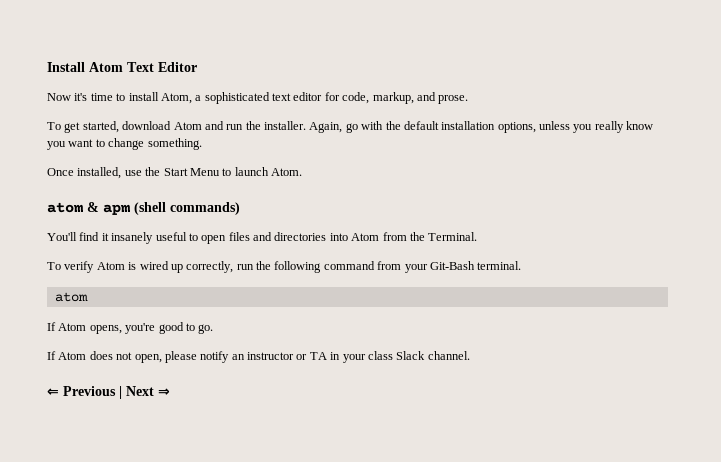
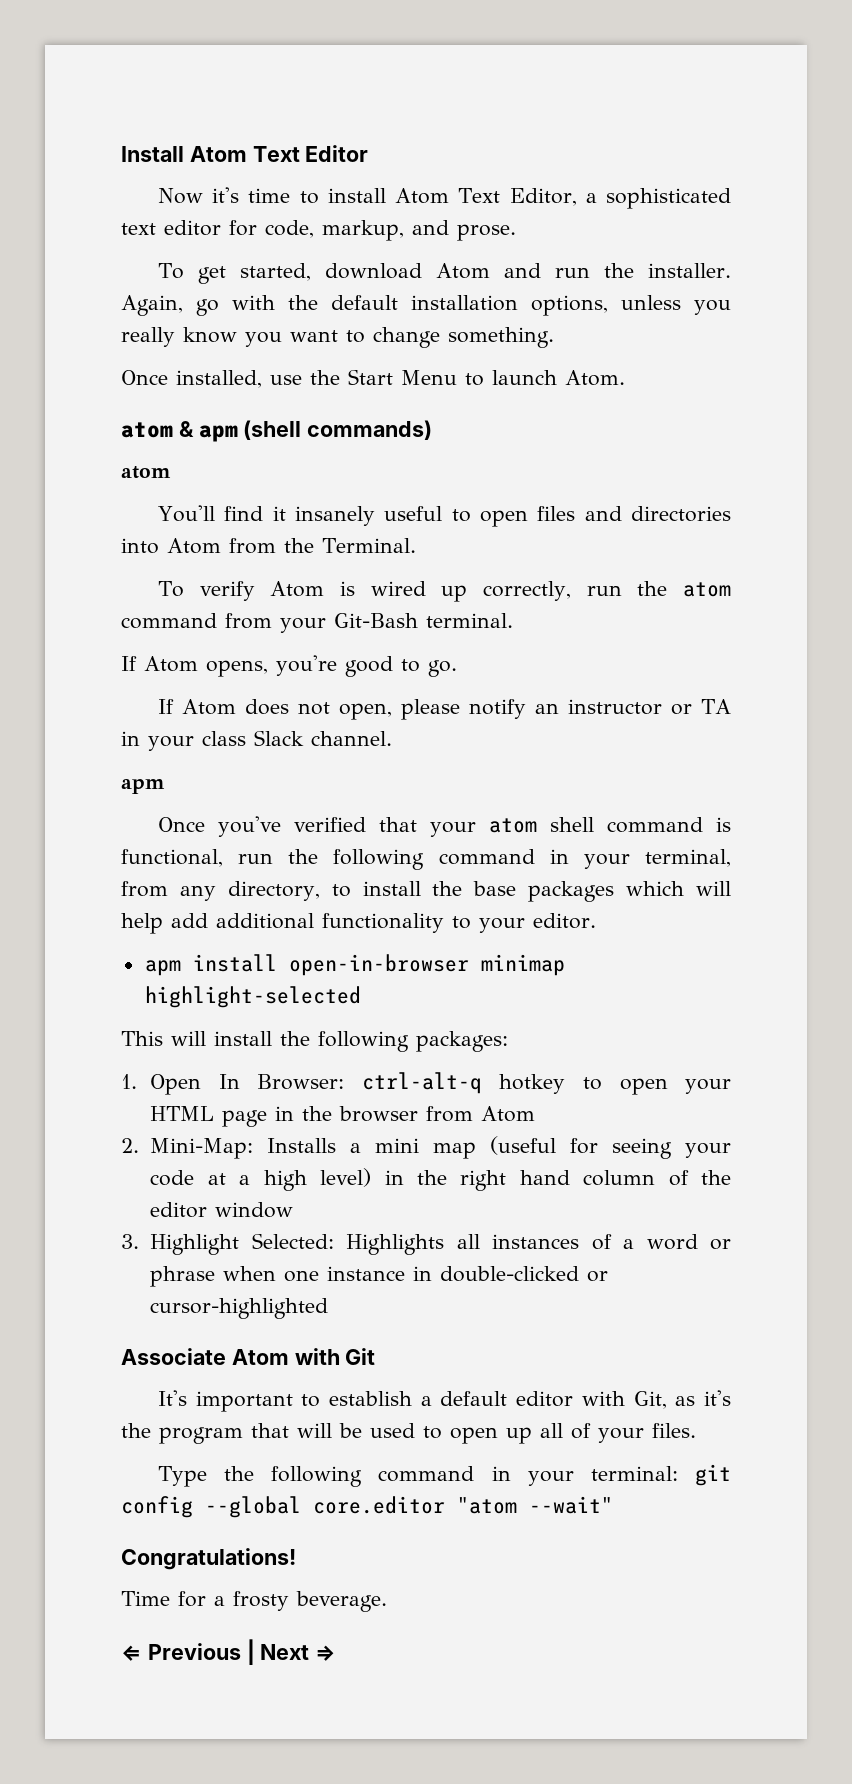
- Now it's time to install Atom, a sophisticated text editor for code, markup, and prose.
+ Now it's time to install Atom Text Editor, a sophisticated text editor for code, markup, and prose.
  atom & apm (shell commands)
+ atom
- To verify Atom is wired up correctly, run the following command from your Git-Bash terminal.
- atom
+ To verify Atom is wired up correctly, run the atom command from your Git-Bash terminal.
  If Atom does not open, please notify an instructor or TA in your class Slack channel.
+ apm
+ Once you've verified that your atom shell command is functional, run the following command in your terminal, from any directory, to install the base packages which will help add additional functionality to your editor.
+ apm install open-in-browser minimap highlight-selected
+ This will install the following packages:
+ 1. Open In Browser: ctrl-alt-q hotkey to open your HTML page in the browser from Atom
+ 2. Mini-Map: Installs a mini map (useful for seeing your code at a high level) in the right hand column of the editor window
+ 3. Highlight Selected: Highlights all instances of a word or phrase when one instance in double-clicked or cursor-highlighted
+ Associate Atom with Git
+ It's important to establish a default editor with Git, as it's the program that will be used to open up all of your files.
+ Type the following command in your terminal: git config --global core.editor "atom --wait"
+ Congratulations!
+ Time for a frosty beverage.

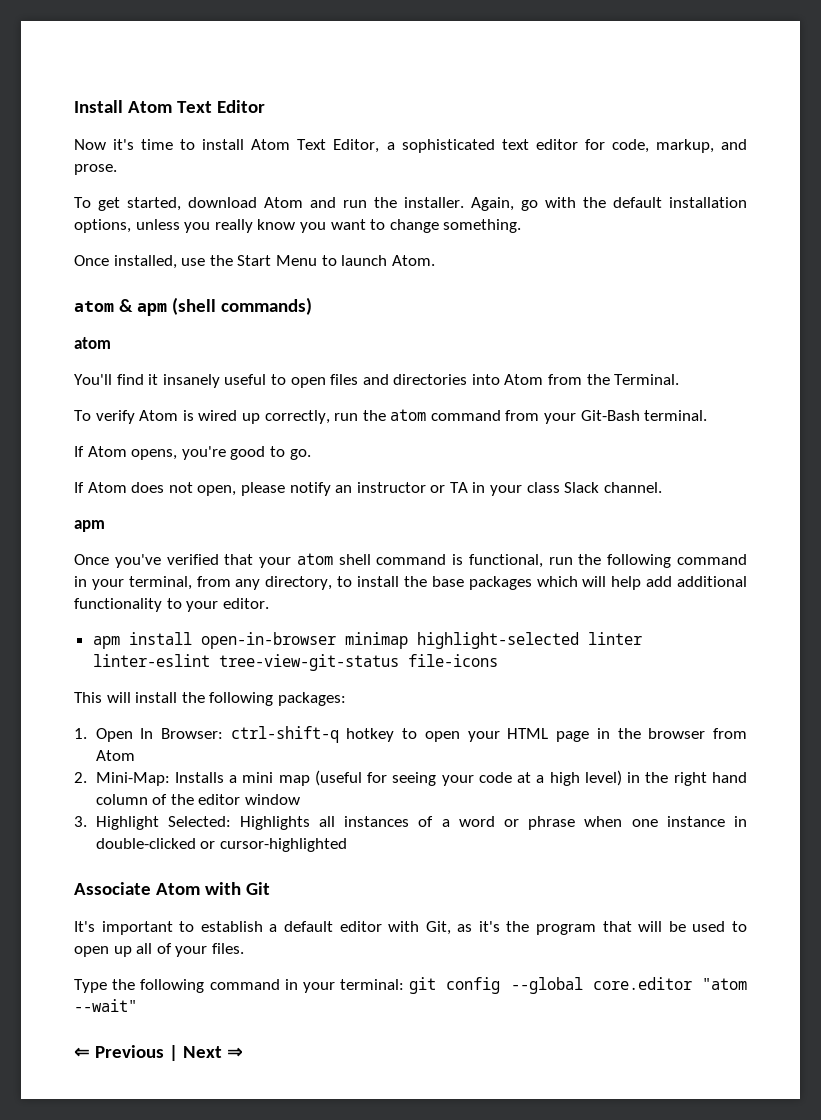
- apm install open-in-browser minimap highlight-selected
+ apm install open-in-browser minimap highlight-selected linter linter-eslint tree-view-git-status file-icons
- 1. Open In Browser: ctrl-alt-q hotkey to open your HTML page in the browser from Atom
+ 1. Open In Browser: ctrl-shift-q hotkey to open your HTML page in the browser from Atom
- Congratulations!
- Time for a frosty beverage.

